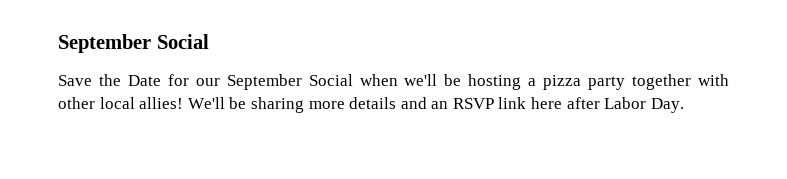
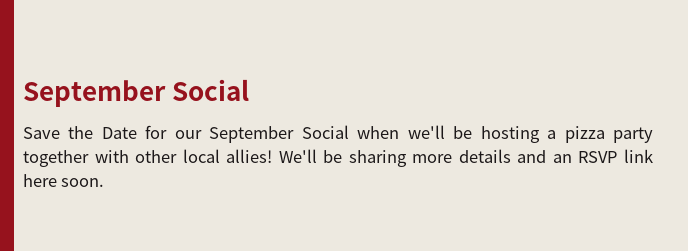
- We'll be sharing more details and an RSVP link here after Labor Day.
+ We'll be sharing more details and an RSVP link here soon.

